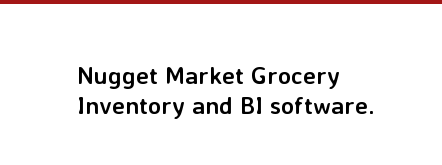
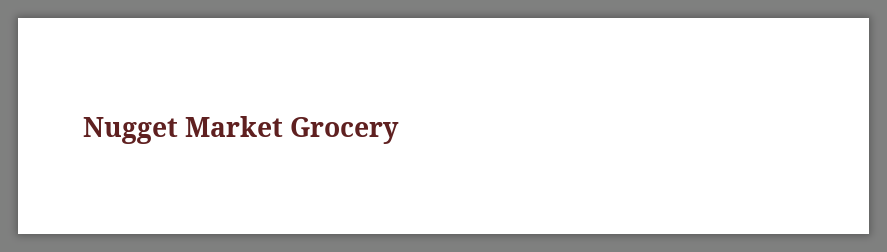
- Nugget Market Grocery Inventory and BI software.
+ Nugget Market Grocery

